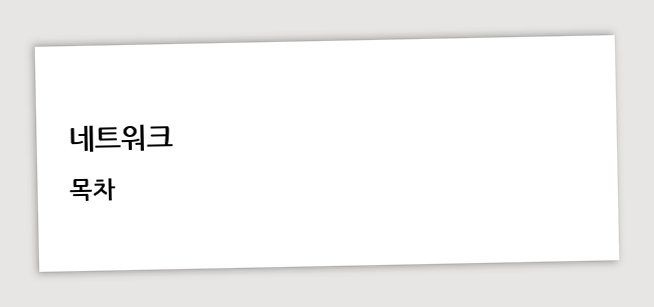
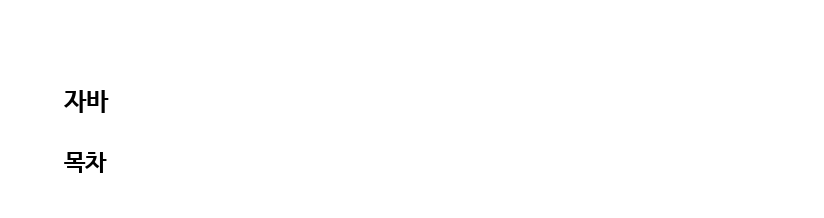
- 네트워크
+ 자바

